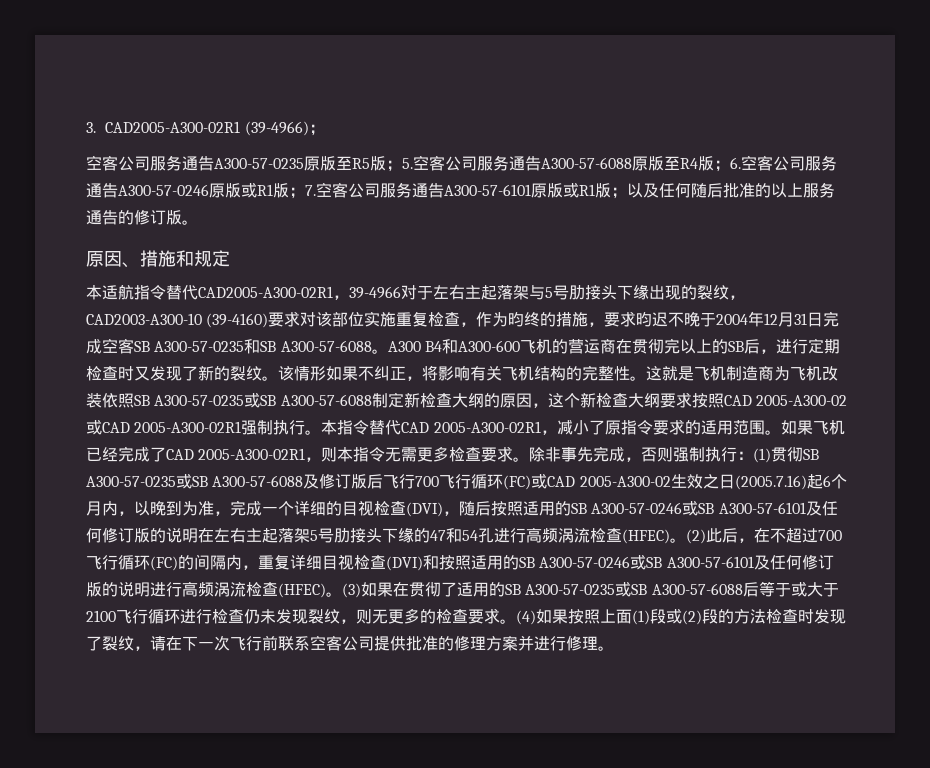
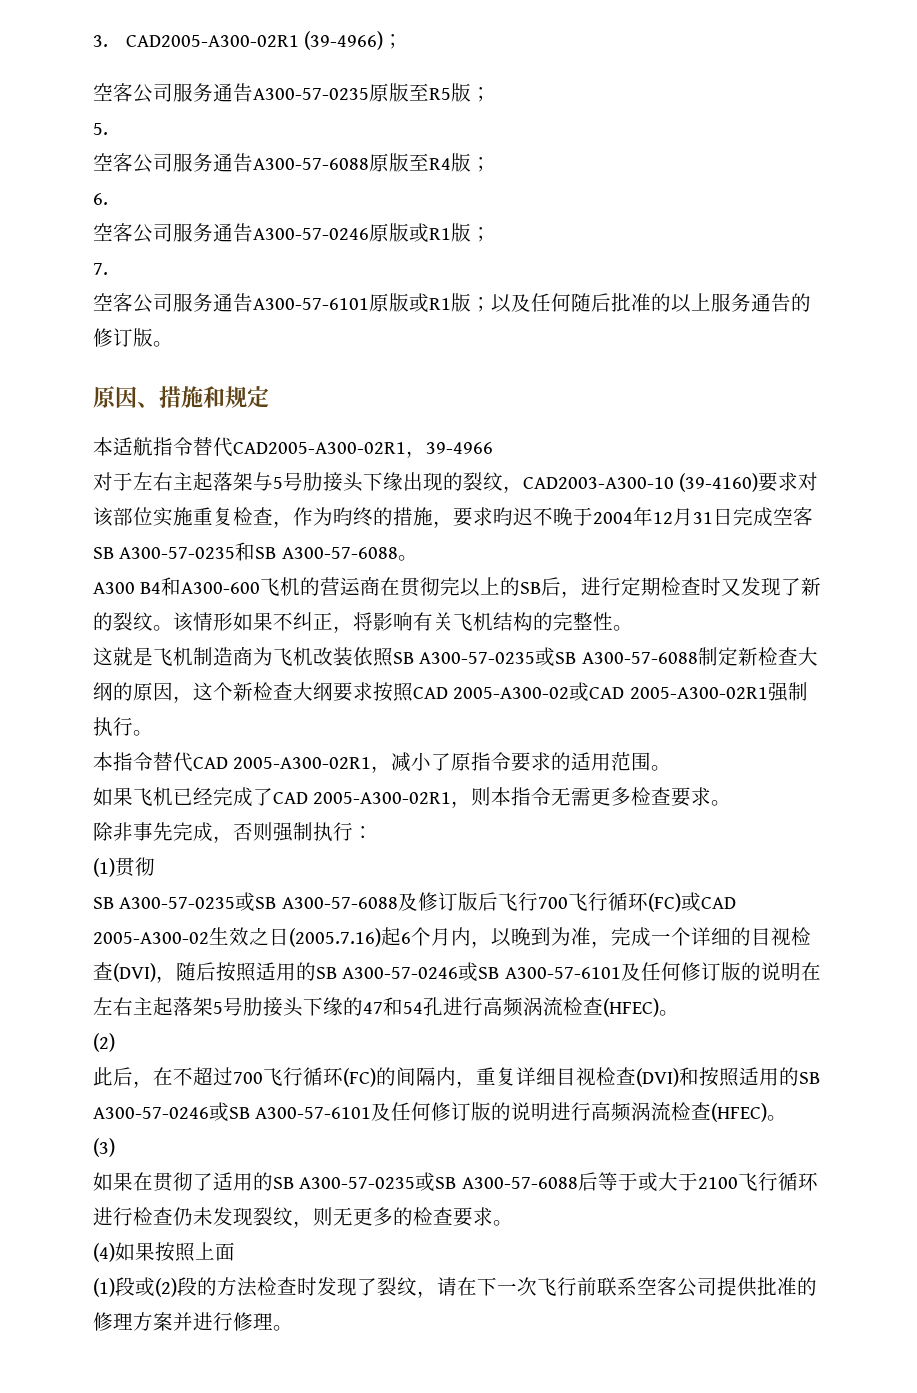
- 空客公司服务通告A300-57-0235原版至R5版；5.空客公司服务通告A300-57-6088原版至R4版；6.空客公司服务通告A300-57-0246原版或R1版；7.空客公司服务通告A300-57-6101原版或R1版；以及任何随后批准的以上服务通告的修订版。
+ 空客公司服务通告A300-57-0235原版至R5版；
+ 5.
+ 空客公司服务通告A300-57-6088原版至R4版；
+ 6.
+ 空客公司服务通告A300-57-0246原版或R1版；
+ 7.
+ 空客公司服务通告A300-57-6101原版或R1版；以及任何随后批准的以上服务通告的修订版。
- 本适航指令替代CAD2005-A300-02R1，39-4966对于左右主起落架与5号肋接头下缘出现的裂纹，CAD2003-A300-10 (39-4160)要求对该部位实施重复检查，作为昀终的措施，要求昀迟不晚于2004年12月31日完成空客SB A300-57-0235和SB A300-57-6088。A300 B4和A300-600飞机的营运商在贯彻完以上的SB后，进行定期检查时又发现了新的裂纹。
+ 本适航指令替代CAD2005-A300-02R1，39-4966
+ 对于左右主起落架与5号肋接头下缘出现的裂纹，CAD2003-A300-10 (39-4160)要求对该部位实施重复检查，作为昀终的措施，要求昀迟不晚于2004年12月31日完成空客SB A300-57-0235和SB A300-57-6088。
+ A300 B4和A300-600飞机的营运商在贯彻完以上的SB后，进行定期检查时又发现了新的裂纹。
- 该情形如果不纠正，将影响有关飞机结构的完整性。这就是飞机制造商为飞机改装依照SB A300-57-0235或SB A300-57-6088制定新检查大纲的原因，这个新检查大纲要求按照CAD 2005-A300-02或CAD 2005-A300-02R1强制执行。本指令替代CAD 2005-A300-02R1，减小了原指令要求的适用范围。如果飞机已经完成了CAD 2005-A300-02R1，则本指令无需更多检查要求。除非事先完成，否则强制执行：(1)贯彻SB A300-57-0235或SB A300-57-6088及修订版后飞行700飞行循环(FC)或CAD 2005-A300-02生效之日(2005.7.16)起6个月内，以晚到为准，完成一个详细的目视检查(DVI)，随后按照适用的SB A300-57-0246或SB A300-57-6101及任何修订版的说明在左右主起落架5号肋接头下缘的47和54孔进行高频涡流检查(HFEC)。(2)此后，在不超过700飞行循环(FC)的间隔内，重复详细目视检查(DVI)和按照适用的SB A300-57-0246或SB A300-57-6101及任何修订版的说明进行高频涡流检查(HFEC)。(3)如果在贯彻了适用的SB A300-57-0235或SB A300-57-6088后等于或大于2100飞行循环进行检查仍未发现裂纹，则无更多的检查要求。(4)如果按照上面(1)段或(2)段的方法检查时发现了裂纹，请在下一次飞行前联系空客公司提供批准的修理方案并进行修理。
+ 该情形如果不纠正，将影响有关飞机结构的完整性。
+ 这就是飞机制造商为飞机改装依照SB A300-57-0235或SB A300-57-6088制定新检查大纲的原因，这个新检查大纲要求按照CAD 2005-A300-02或CAD 2005-A300-02R1强制执行。
+ 本指令替代CAD 2005-A300-02R1，减小了原指令要求的适用范围。
+ 如果飞机已经完成了CAD 2005-A300-02R1，则本指令无需更多检查要求。
+ 除非事先完成，否则强制执行：
+ (1)贯彻
+ SB A300-57-0235或SB A300-57-6088及修订版后飞行700飞行循环(FC)或CAD 2005-A300-02生效之日(2005.7.16)起6个月内，以晚到为准，完成一个详细的目视检查(DVI)，随后按照适用的SB A300-57-0246或SB A300-57-6101及任何修订版的说明在左右主起落架5号肋接头下缘的47和54孔进行高频涡流检查(HFEC)。
+ (2)
+ 此后，在不超过700飞行循环(FC)的间隔内，重复详细目视检查(DVI)和按照适用的SB A300-57-0246或SB A300-57-6101及任何修订版的说明进行高频涡流检查(HFEC)。
+ (3)
+ 如果在贯彻了适用的SB A300-57-0235或SB A300-57-6088后等于或大于2100飞行循环进行检查仍未发现裂纹，则无更多的检查要求。
+ (4)如果按照上面
+ (1)段或(2)段的方法检查时发现了裂纹，请在下一次飞行前联系空客公司提供批准的修理方案并进行修理。

